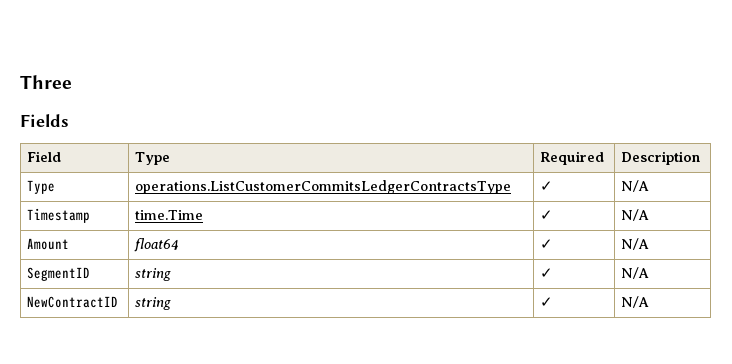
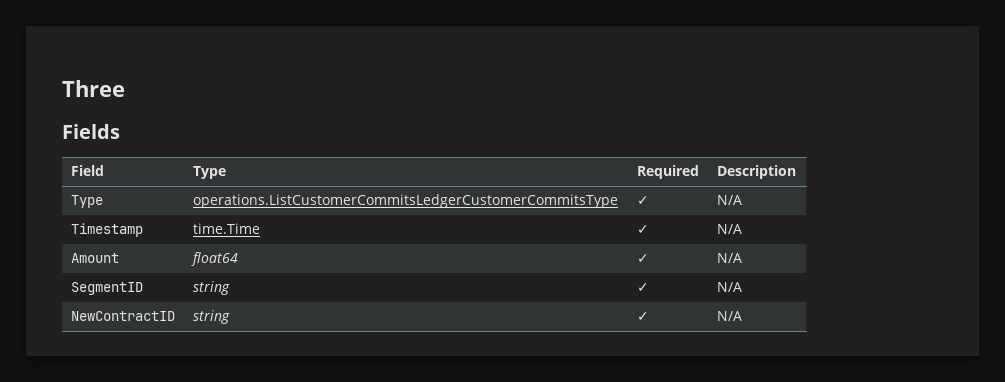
- Type | operations.ListCustomerCommitsLedgerContractsType | ✓ | N/A
+ Type | operations.ListCustomerCommitsLedgerCustomerCommitsType | ✓ | N/A

